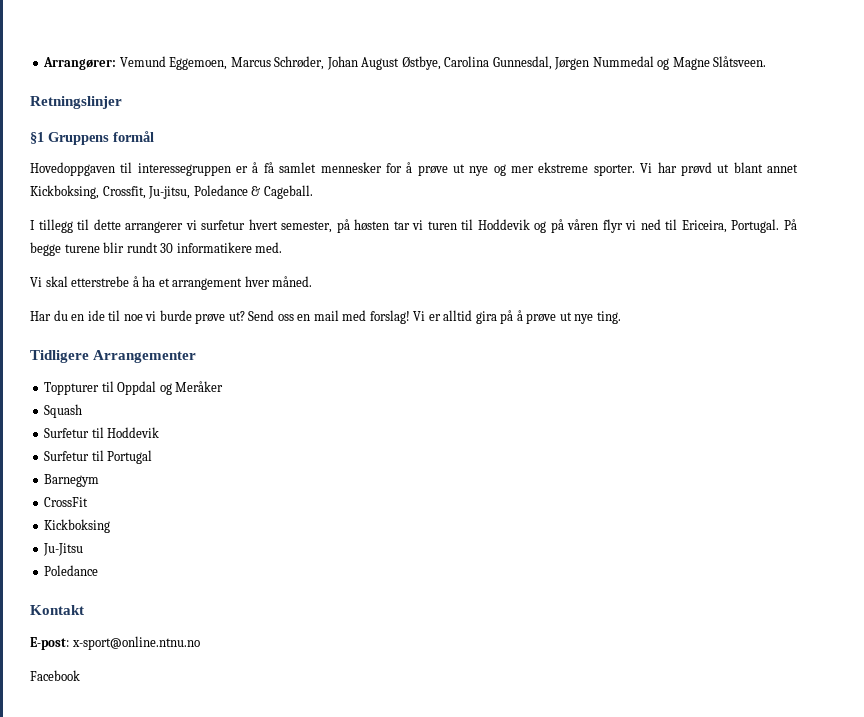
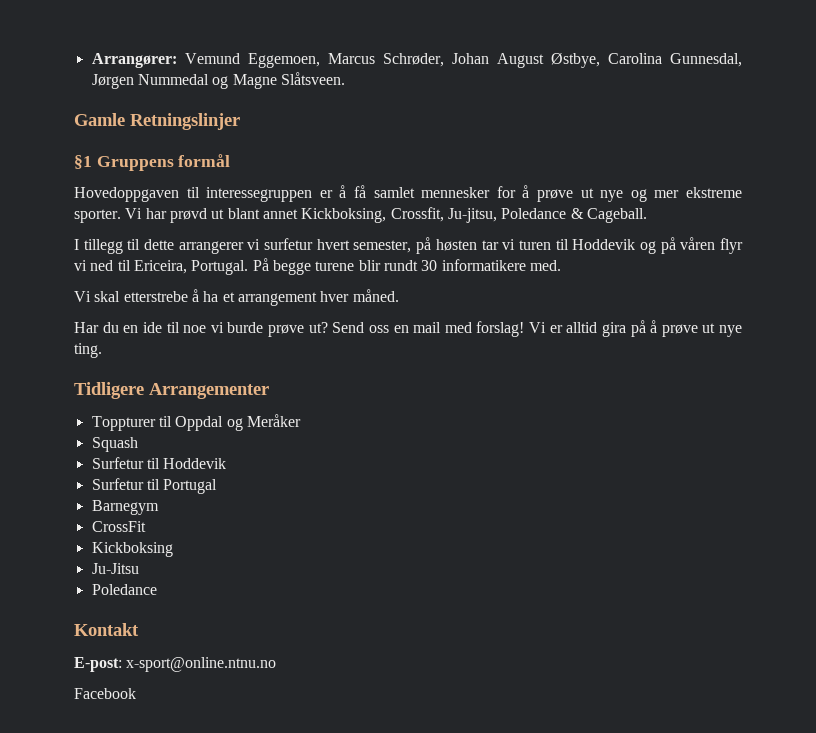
- Retningslinjer
+ Gamle Retningslinjer

